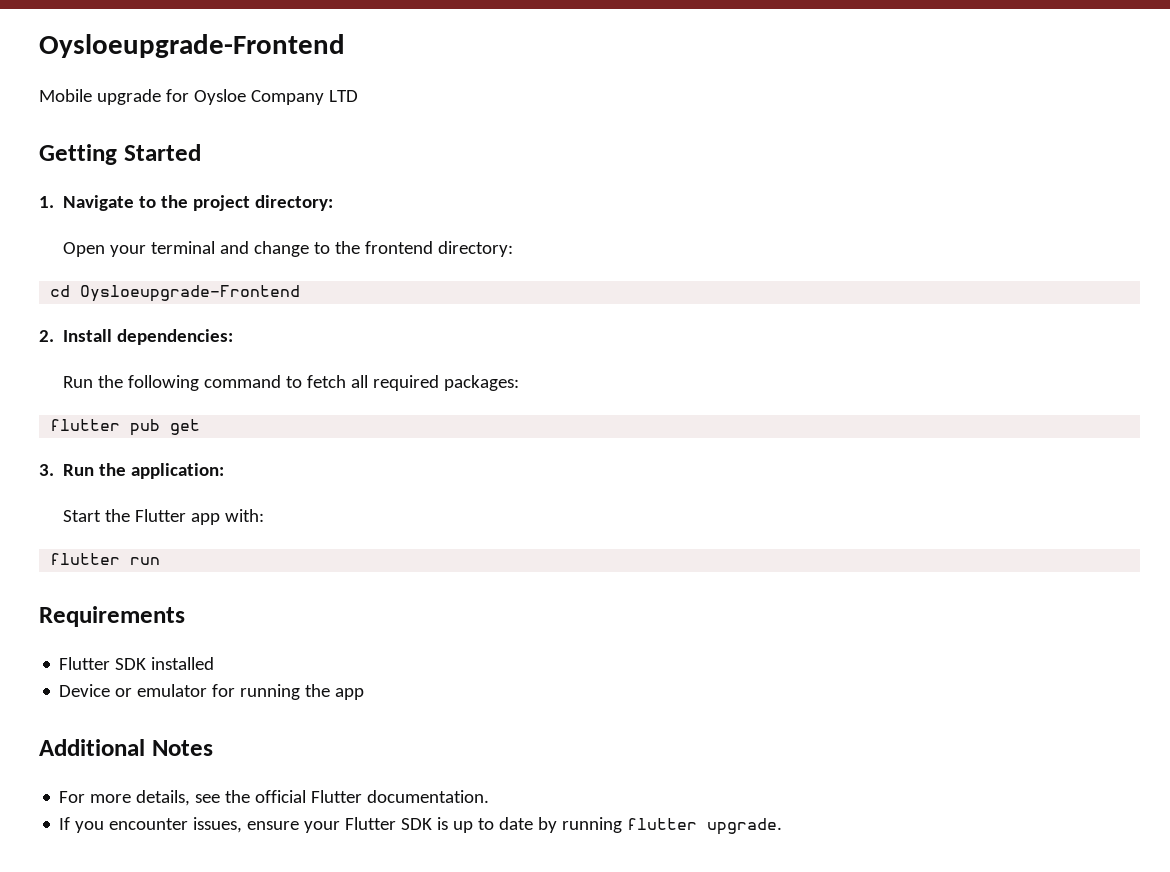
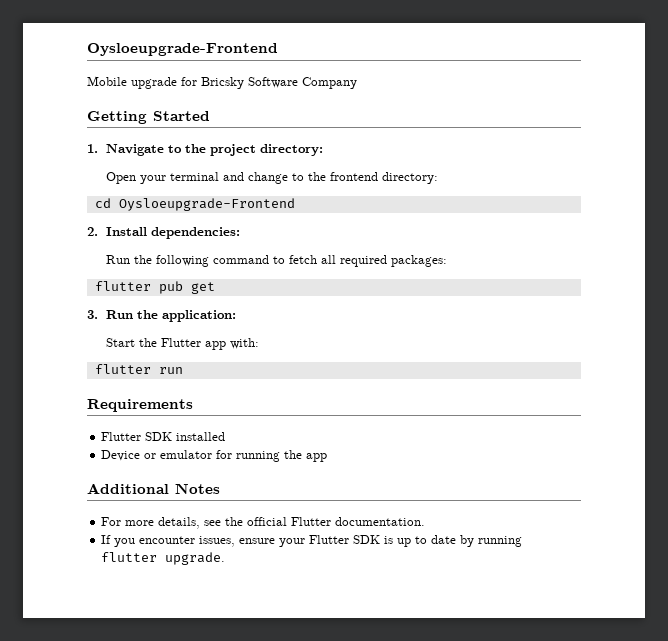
- Mobile upgrade for Oysloe Company LTD
+ Mobile upgrade for Bricsky Software Company

